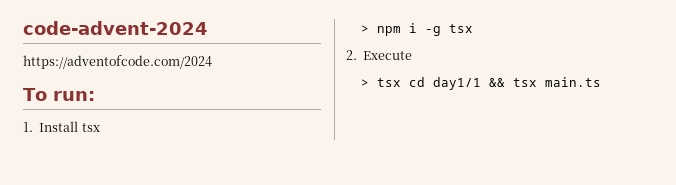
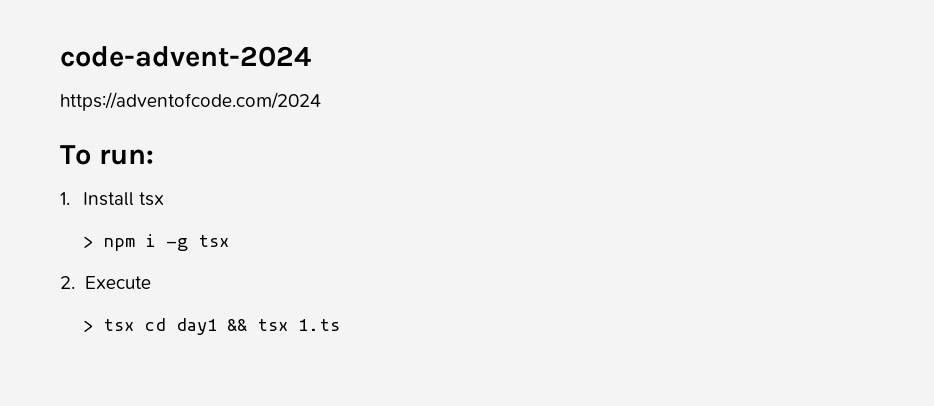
- > tsx cd day1/1 && tsx main.ts
+ > tsx cd day1 && tsx 1.ts

